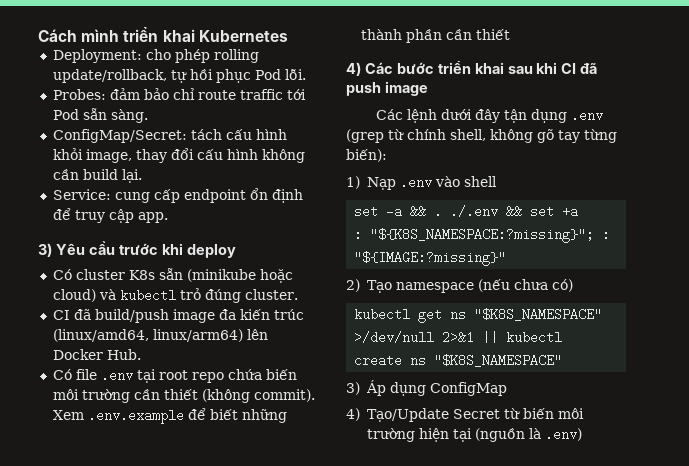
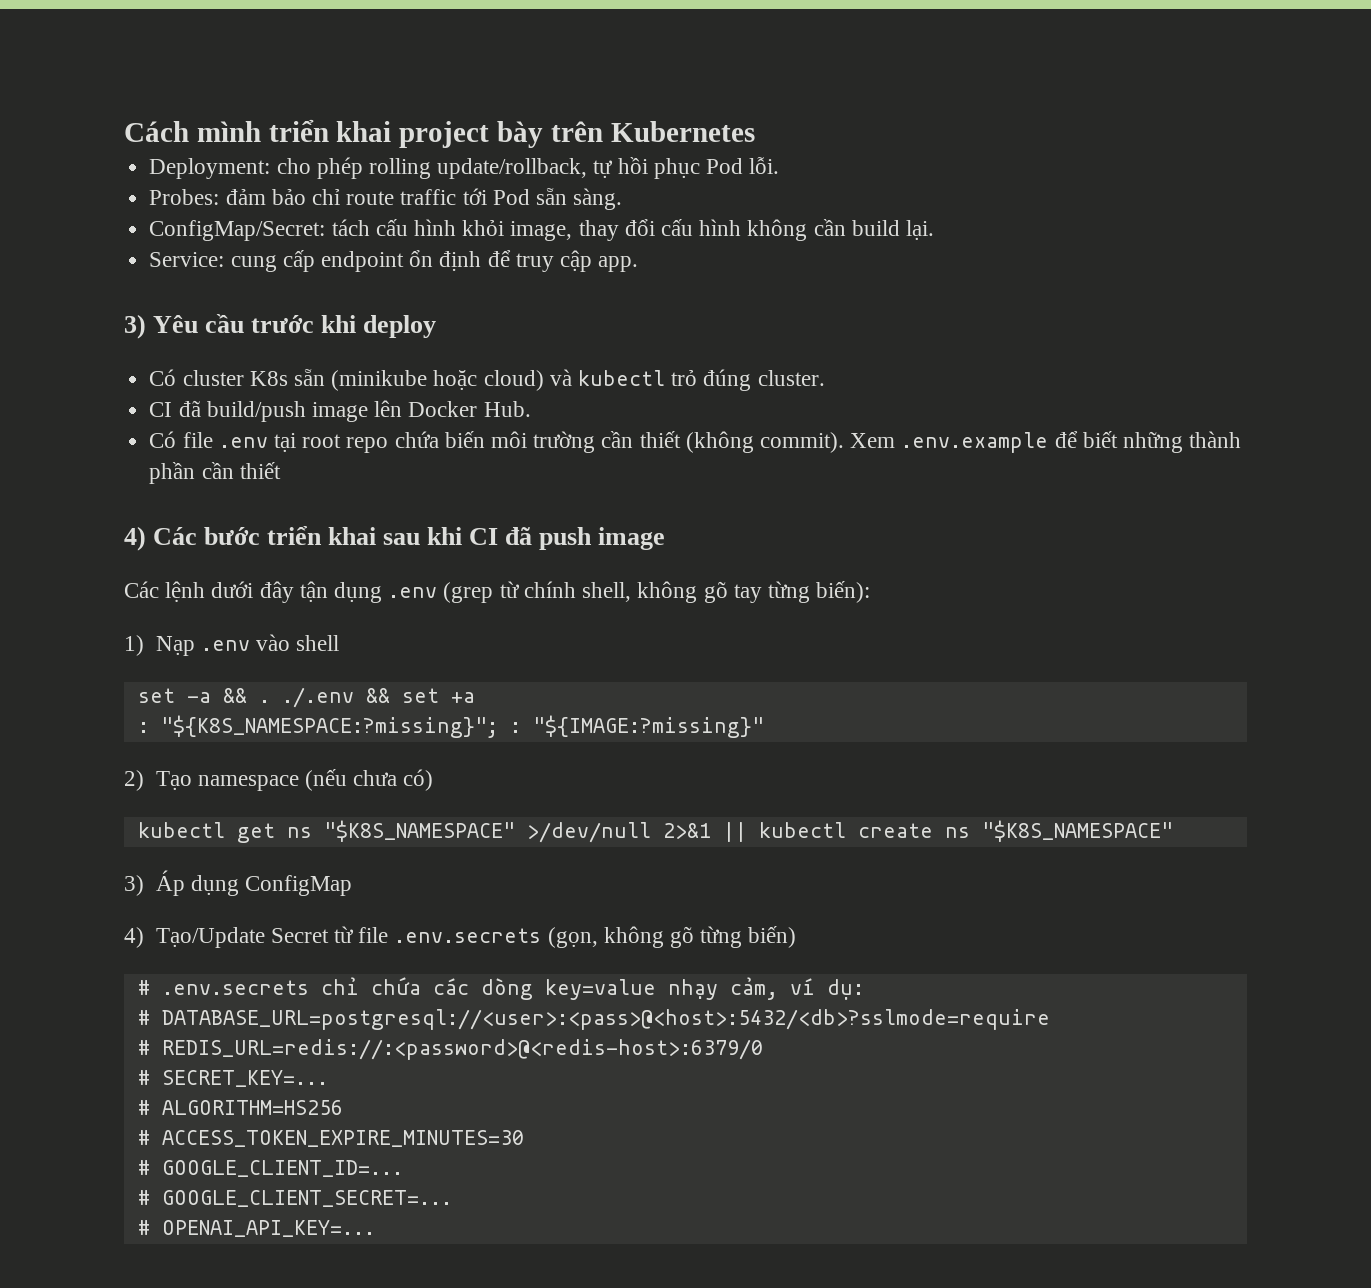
- Cách mình triển khai Kubernetes
+ Cách mình triển khai project bày trên Kubernetes
- CI đã build/push image đa kiến trúc (linux/amd64, linux/arm64) lên Docker Hub.
+ CI đã build/push image lên Docker Hub.
- 4) Tạo/Update Secret từ biến môi trường hiện tại (nguồn là .env)
+ 4) Tạo/Update Secret từ file .env.secrets (gọn, không gõ từng biến)
+ # .env.secrets chỉ chứa các dòng key=value nhạy cảm, ví dụ:
+ # DATABASE_URL=postgresql://<user>:<pass>@<host>:5432/<db>?sslmode=require
+ # REDIS_URL=redis://:<password>@<redis-host>:6379/0
+ # SECRET_KEY=...
+ # ALGORITHM=HS256
+ # ACCESS_TOKEN_EXPIRE_MINUTES=30
+ # GOOGLE_CLIENT_ID=...
+ # GOOGLE_CLIENT_SECRET=...
+ # OPENAI_API_KEY=...

